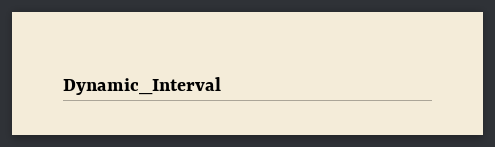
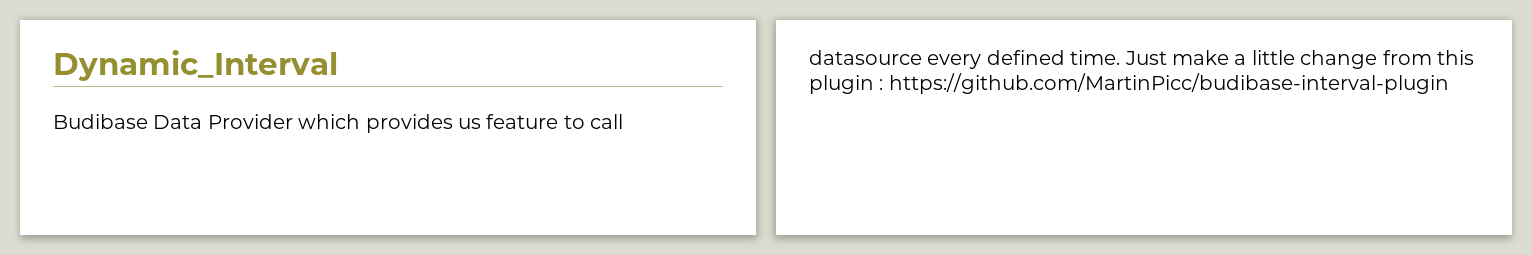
+ Budibase Data Provider which provides us feature to call datasource every defined time. Just make a little change from this plugin : https://github.com/MartinPicc/budibase-interval-plugin

